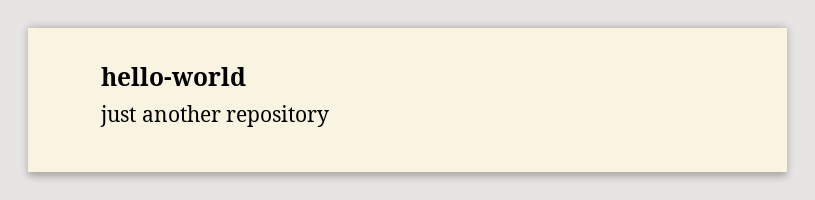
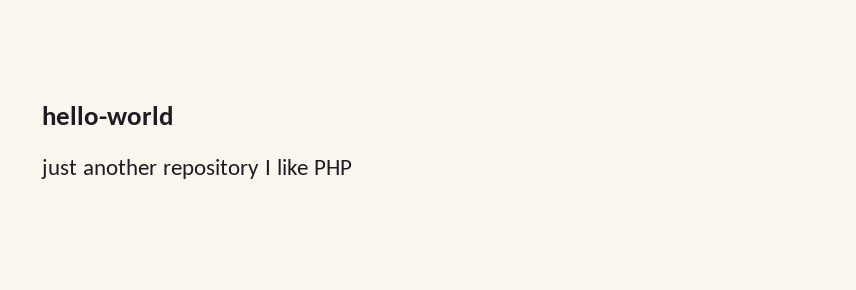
- just another repository
+ just another repository I like PHP

